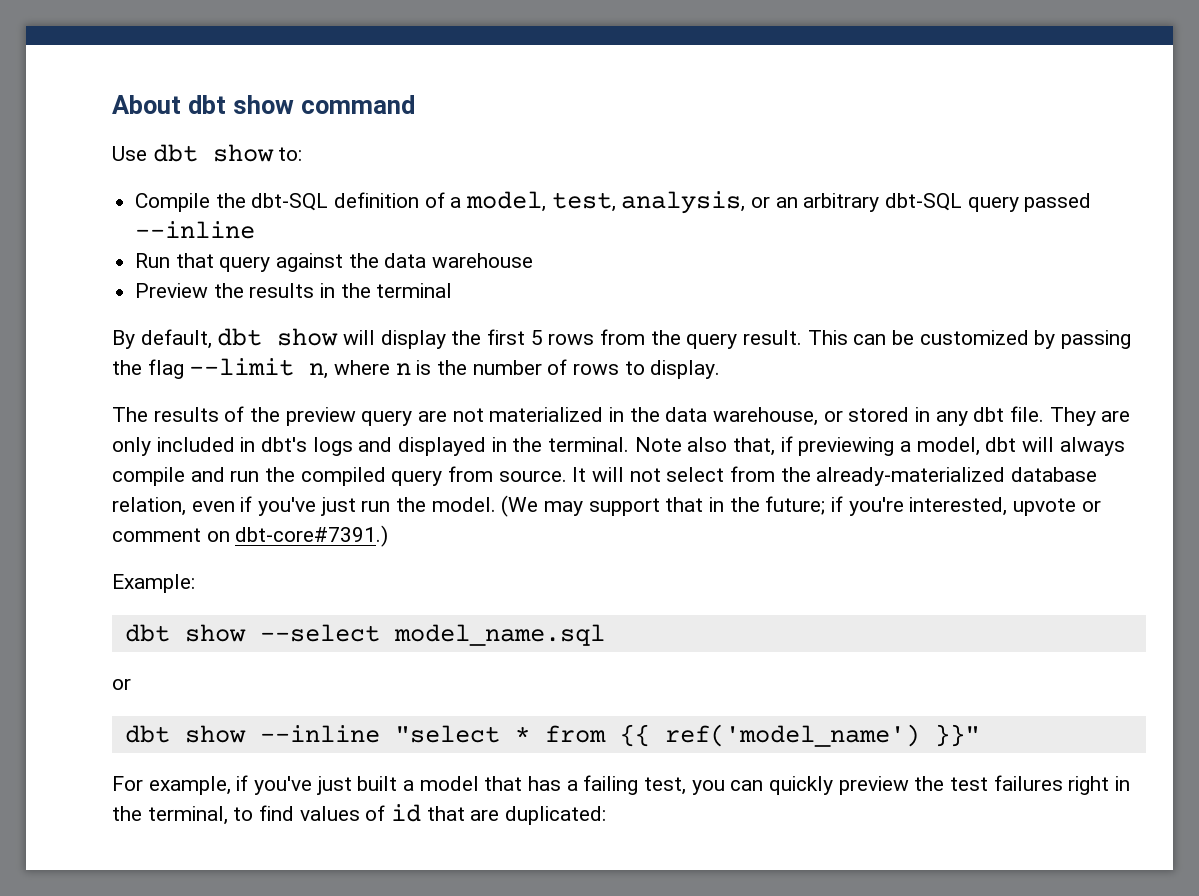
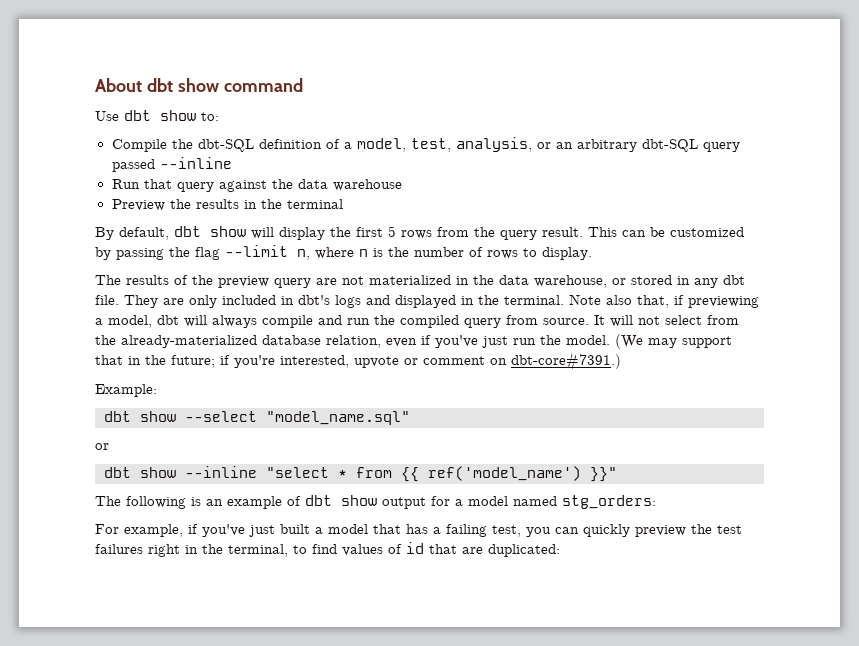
- dbt show --select model_name.sql
+ dbt show --select "model_name.sql"
+ The following is an example of dbt show output for a model named stg_orders:

